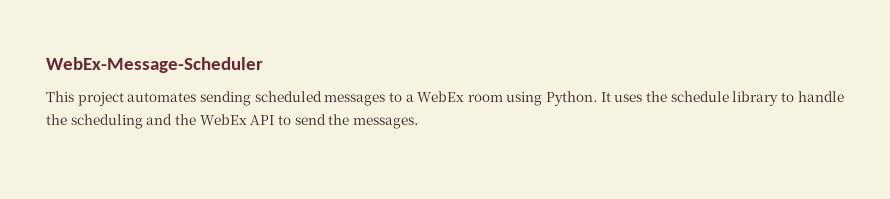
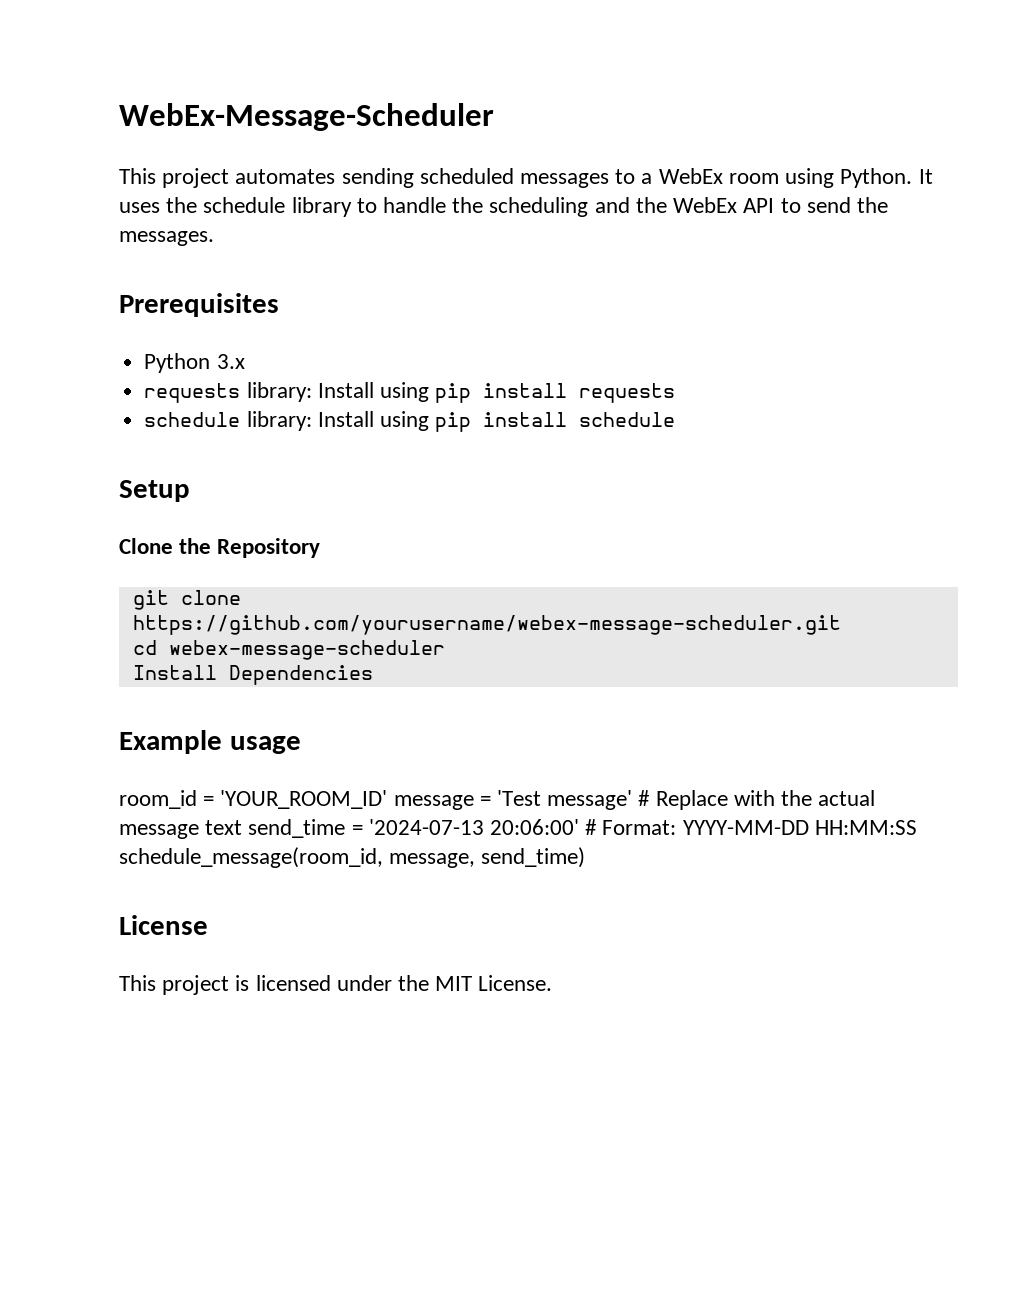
+ Prerequisites
+ Python 3.x
+ requests library: Install using pip install requests
+ schedule library: Install using pip install schedule
+ Setup
+ Clone the Repository
+ git clone https://github.com/yourusername/webex-message-scheduler.git
+ cd webex-message-scheduler
+ Install Dependencies
+ Example usage
+ room_id = 'YOUR_ROOM_ID' message = 'Test message' # Replace with the actual message text send_time = '2024-07-13 20:06:00' # Format: YYYY-MM-DD HH:MM:SS schedule_message(room_id, message, send_time)
+ License
+ This project is licensed under the MIT License.

